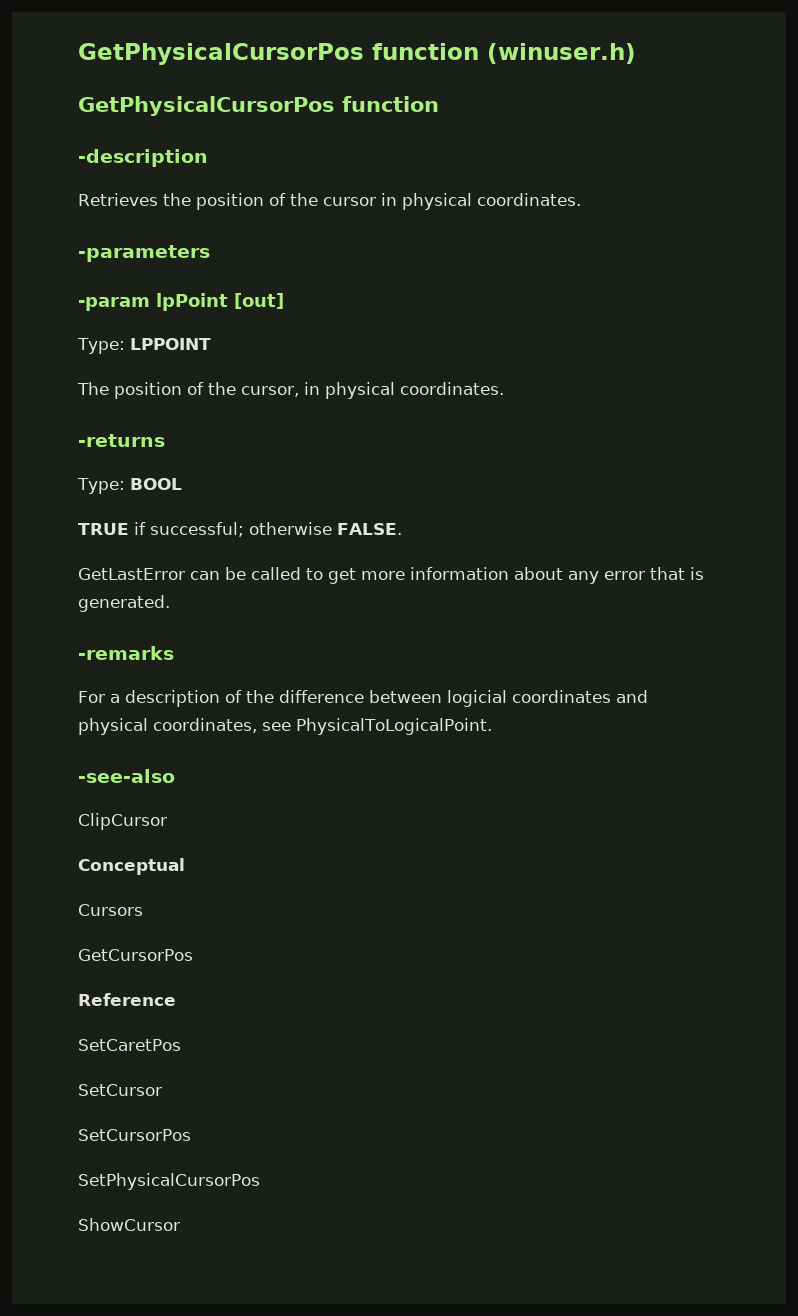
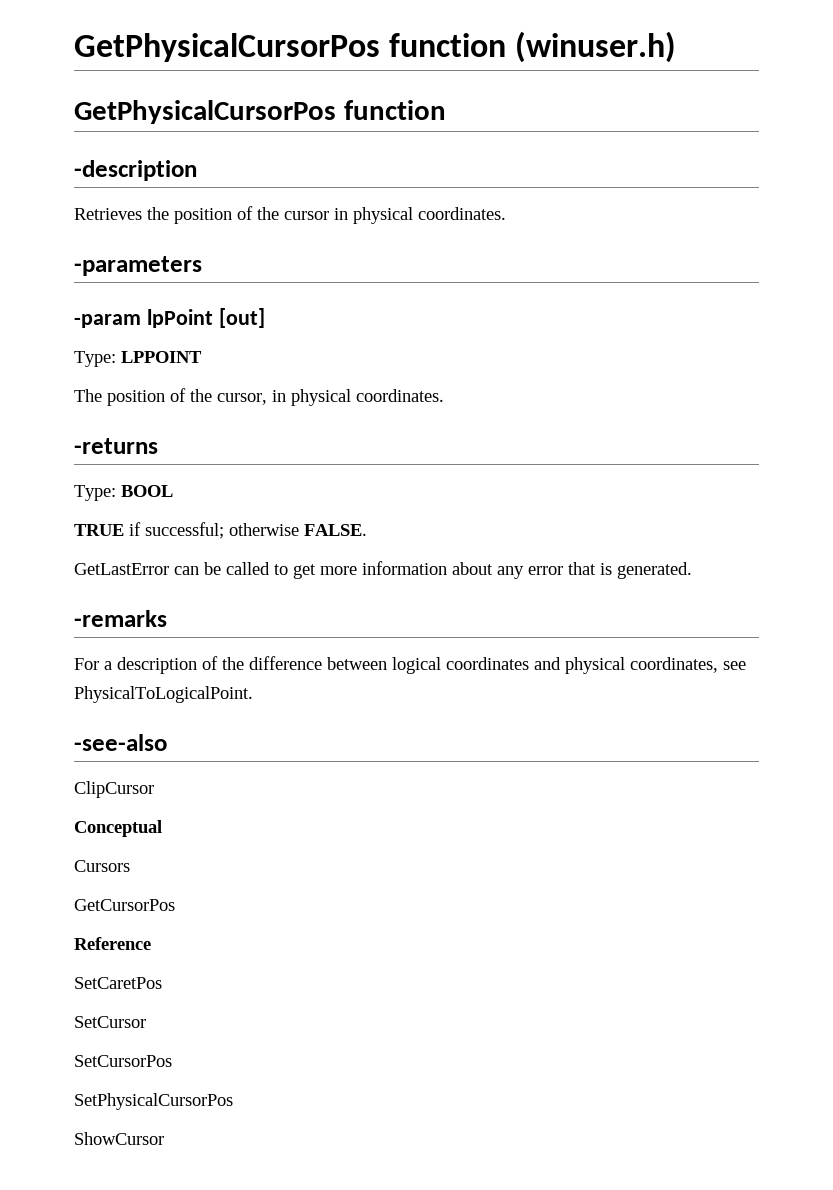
- For a description of the difference between logicial coordinates and physical coordinates, see PhysicalToLogicalPoint.
+ For a description of the difference between logical coordinates and physical coordinates, see PhysicalToLogicalPoint.

